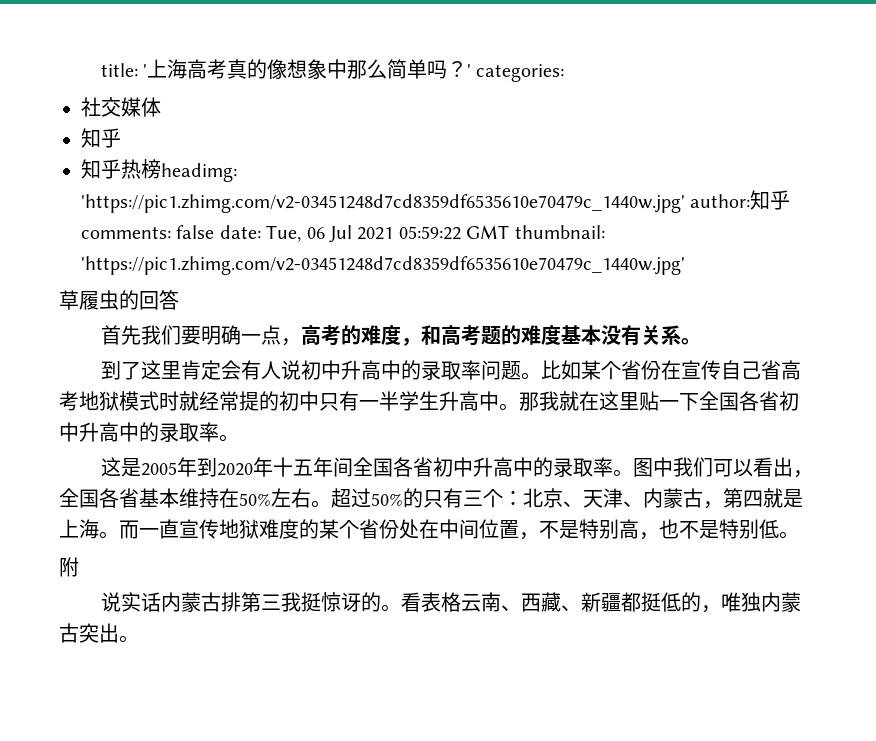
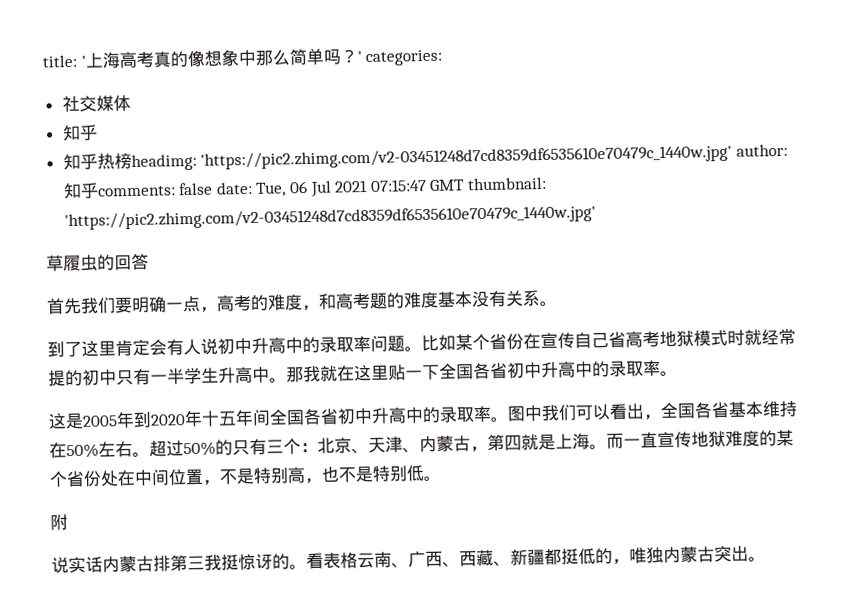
- 知乎热榜headimg: 'https://pic1.zhimg.com/v2-03451248d7cd8359df6535610e70479c_1440w.jpg' author:知乎comments: false date: Tue, 06 Jul 2021 05:59:22 GMT thumbnail: 'https://pic1.zhimg.com/v2-03451248d7cd8359df6535610e70479c_1440w.jpg'
+ 知乎热榜headimg: 'https://pic2.zhimg.com/v2-03451248d7cd8359df6535610e70479c_1440w.jpg' author:知乎comments: false date: Tue, 06 Jul 2021 07:15:47 GMT thumbnail: 'https://pic2.zhimg.com/v2-03451248d7cd8359df6535610e70479c_1440w.jpg'
- 看表格云南、西藏、新疆都挺低的，唯独内蒙古突出。
+ 看表格云南、广西、西藏、新疆都挺低的，唯独内蒙古突出。

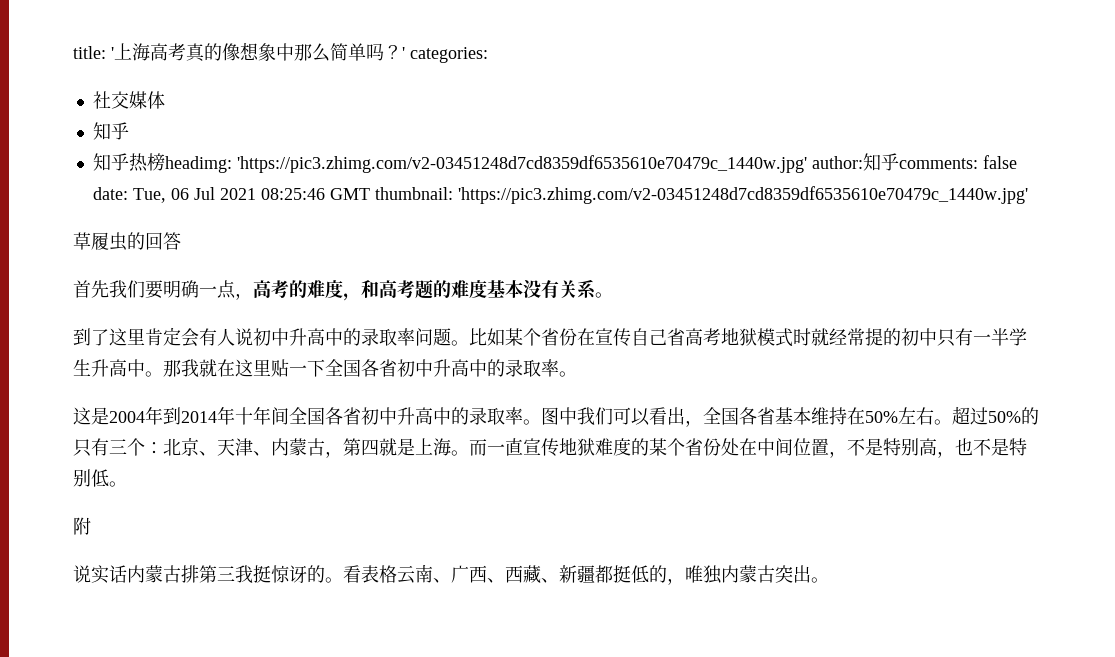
- 知乎热榜headimg: 'https://pic2.zhimg.com/v2-03451248d7cd8359df6535610e70479c_1440w.jpg' author:知乎comments: false date: Tue, 06 Jul 2021 07:15:47 GMT thumbnail: 'https://pic2.zhimg.com/v2-03451248d7cd8359df6535610e70479c_1440w.jpg'
+ 知乎热榜headimg: 'https://pic3.zhimg.com/v2-03451248d7cd8359df6535610e70479c_1440w.jpg' author:知乎comments: false date: Tue, 06 Jul 2021 08:25:46 GMT thumbnail: 'https://pic3.zhimg.com/v2-03451248d7cd8359df6535610e70479c_1440w.jpg'
- 这是2005年到2020年十五年间全国各省初中升高中的录取率。
+ 这是2004年到2014年十年间全国各省初中升高中的录取率。

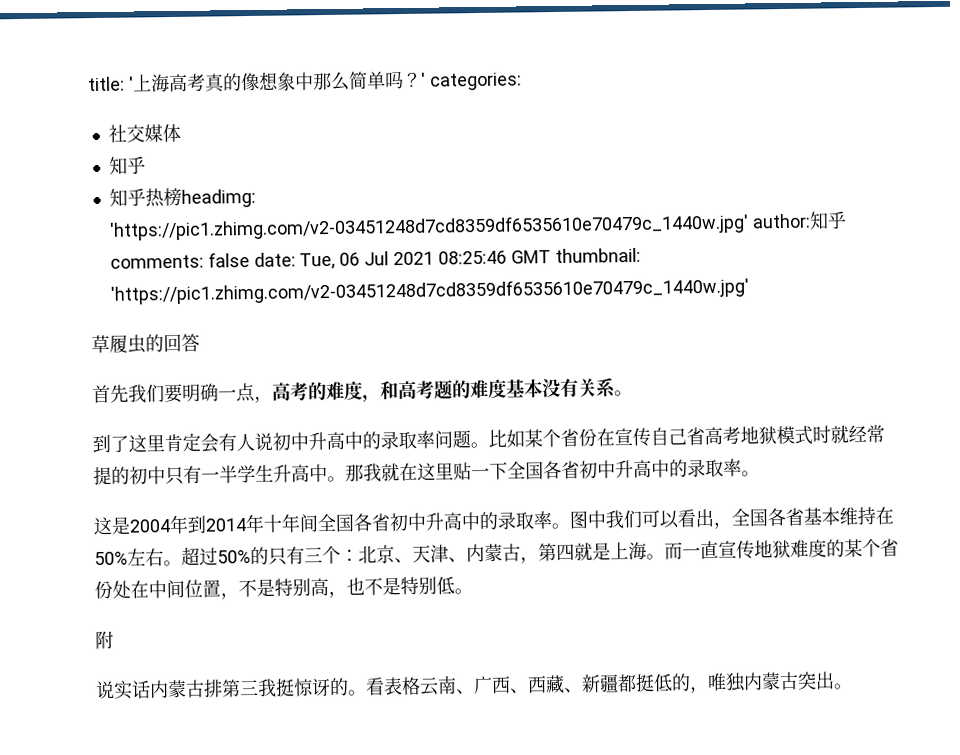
- 知乎热榜headimg: 'https://pic3.zhimg.com/v2-03451248d7cd8359df6535610e70479c_1440w.jpg' author:知乎comments: false date: Tue, 06 Jul 2021 08:25:46 GMT thumbnail: 'https://pic3.zhimg.com/v2-03451248d7cd8359df6535610e70479c_1440w.jpg'
+ 知乎热榜headimg: 'https://pic1.zhimg.com/v2-03451248d7cd8359df6535610e70479c_1440w.jpg' author:知乎comments: false date: Tue, 06 Jul 2021 08:25:46 GMT thumbnail: 'https://pic1.zhimg.com/v2-03451248d7cd8359df6535610e70479c_1440w.jpg'

